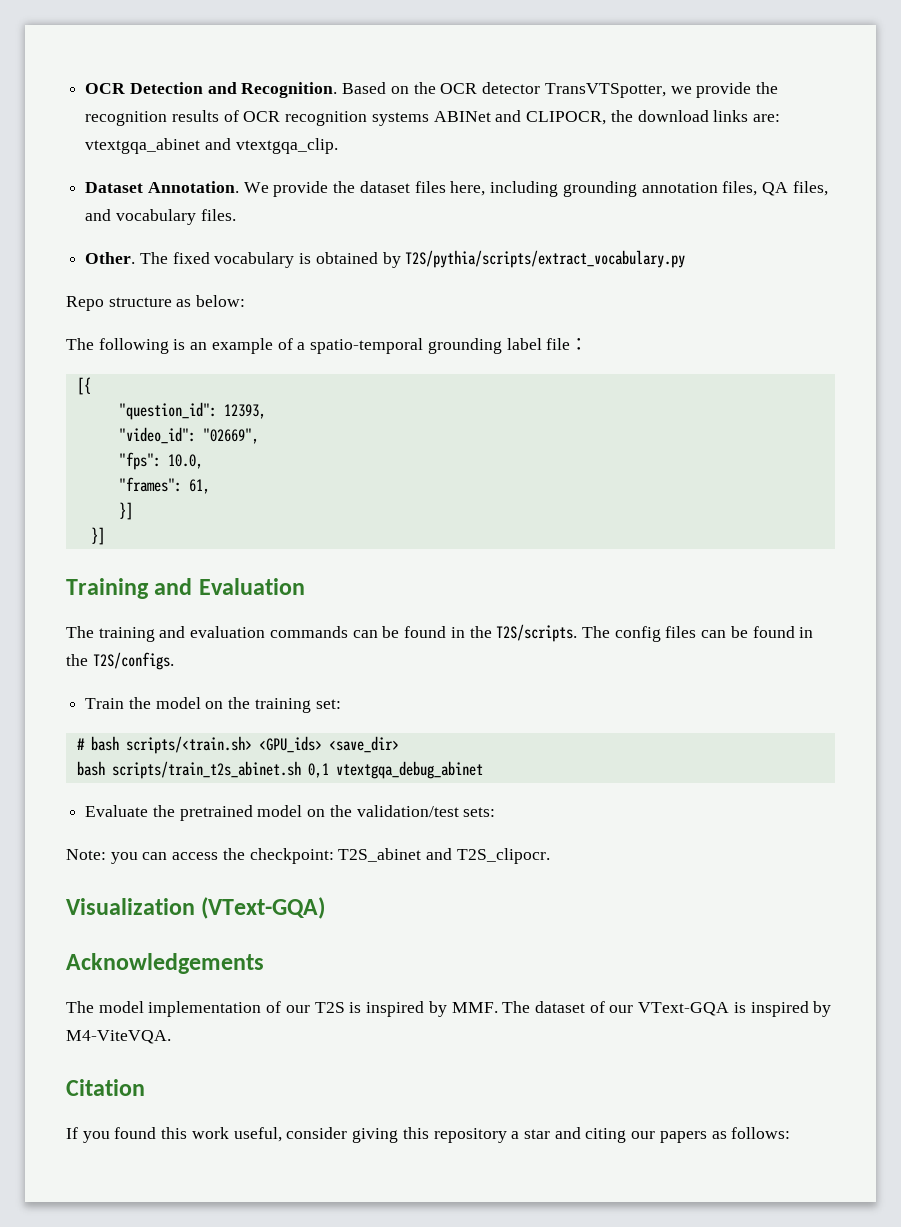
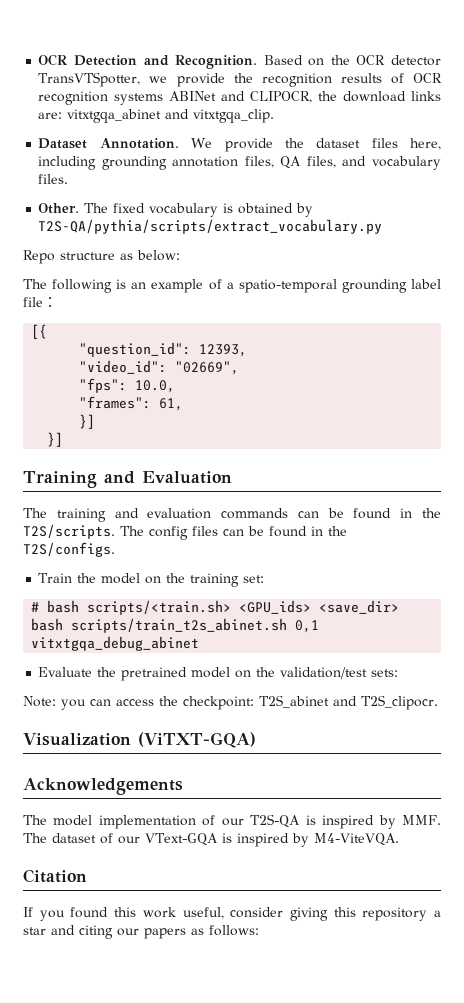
- Based on the OCR detector TransVTSpotter, we provide the recognition results of OCR recognition systems ABINet and CLIPOCR, the download links are: vtextgqa_abinet and vtextgqa_clip.
+ Based on the OCR detector TransVTSpotter, we provide the recognition results of OCR recognition systems ABINet and CLIPOCR, the download links are: vitxtgqa_abinet and vitxtgqa_clip.
- The fixed vocabulary is obtained by T2S/pythia/scripts/extract_vocabulary.py
+ The fixed vocabulary is obtained by T2S-QA/pythia/scripts/extract_vocabulary.py
- bash scripts/train_t2s_abinet.sh 0,1 vtextgqa_debug_abinet
+ bash scripts/train_t2s_abinet.sh 0,1 vitxtgqa_debug_abinet
- Visualization (VText-GQA)
+ Visualization (ViTXT-GQA)
- The model implementation of our T2S is inspired by MMF. The dataset of our VText-GQA is inspired by M4-ViteVQA.
+ The model implementation of our T2S-QA is inspired by MMF. The dataset of our VText-GQA is inspired by M4-ViteVQA.

